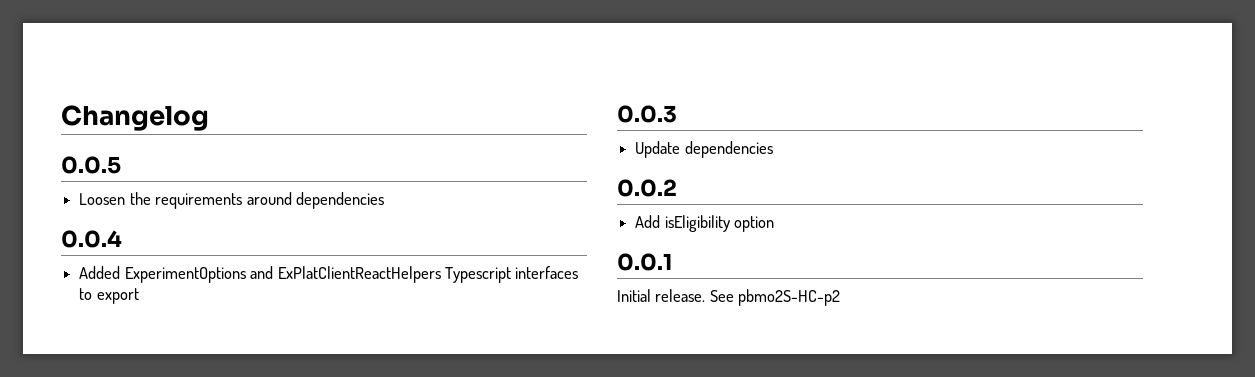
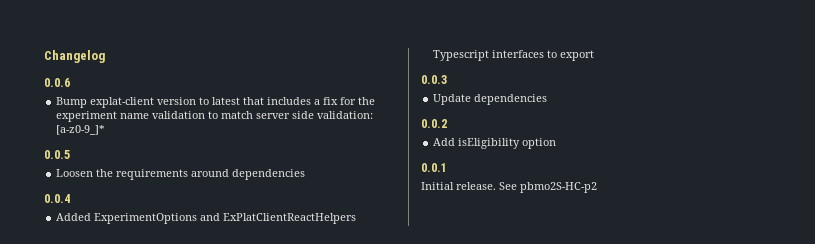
+ 0.0.6
+ Bump explat-client version to latest that includes a fix for the experiment name validation to match server side validation: [a-z0-9_]*

